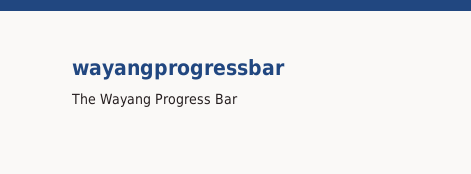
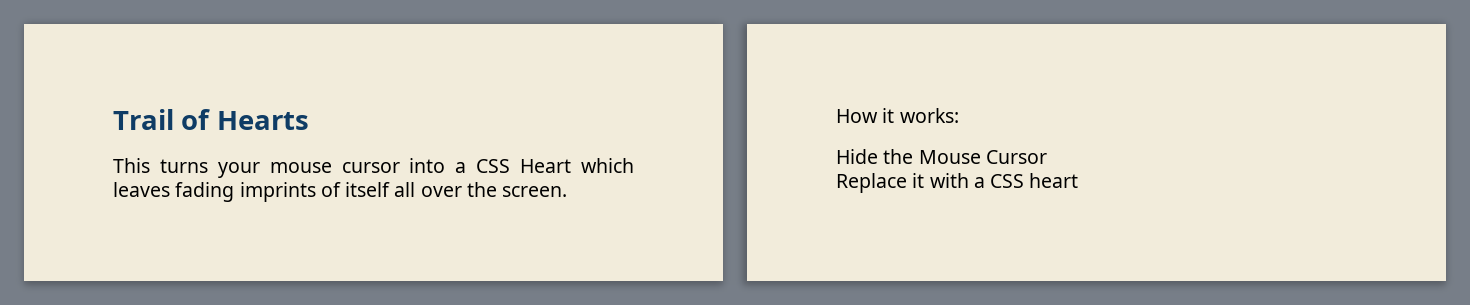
- wayangprogressbar
- The Wayang Progress Bar
+ Trail of Hearts
+ This turns your mouse cursor into a CSS Heart which leaves fading imprints of itself all over the screen.
+ How it works:
+ Hide the Mouse Cursor
+ Replace it with a CSS heart

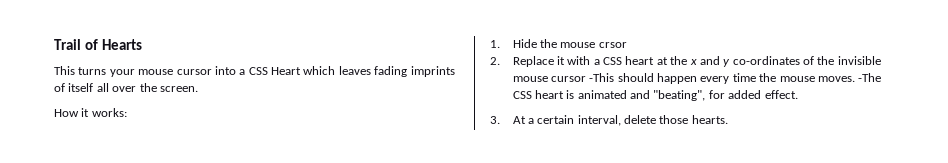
- Hide the Mouse Cursor
- Replace it with a CSS heart
+ 1. Hide the mouse crsor
+ 2. Replace it with a CSS heart at the x and y co-ordinates of the invisible mouse cursor -This should happen every time the mouse moves. -The CSS heart is animated and "beating", for added effect.
+ 3. At a certain interval, delete those hearts.

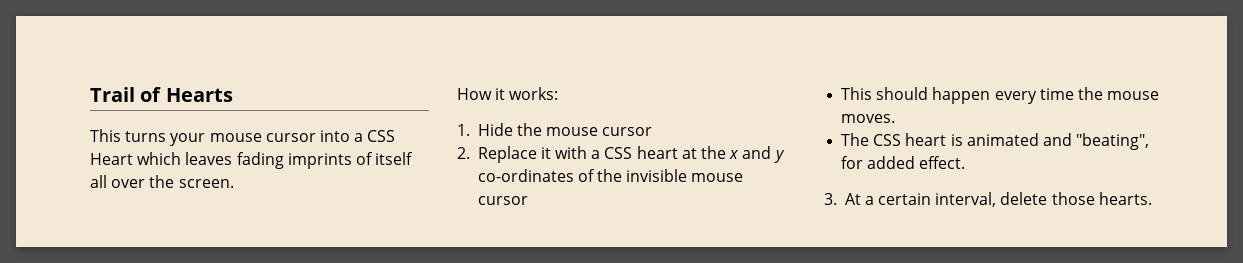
- 1. Hide the mouse crsor
+ 1. Hide the mouse cursor
- 2. Replace it with a CSS heart at the x and y co-ordinates of the invisible mouse cursor -This should happen every time the mouse moves. -The CSS heart is animated and "beating", for added effect.
+ 2. Replace it with a CSS heart at the x and y co-ordinates of the invisible mouse cursor
+ This should happen every time the mouse moves.
+ The CSS heart is animated and "beating", for added effect.

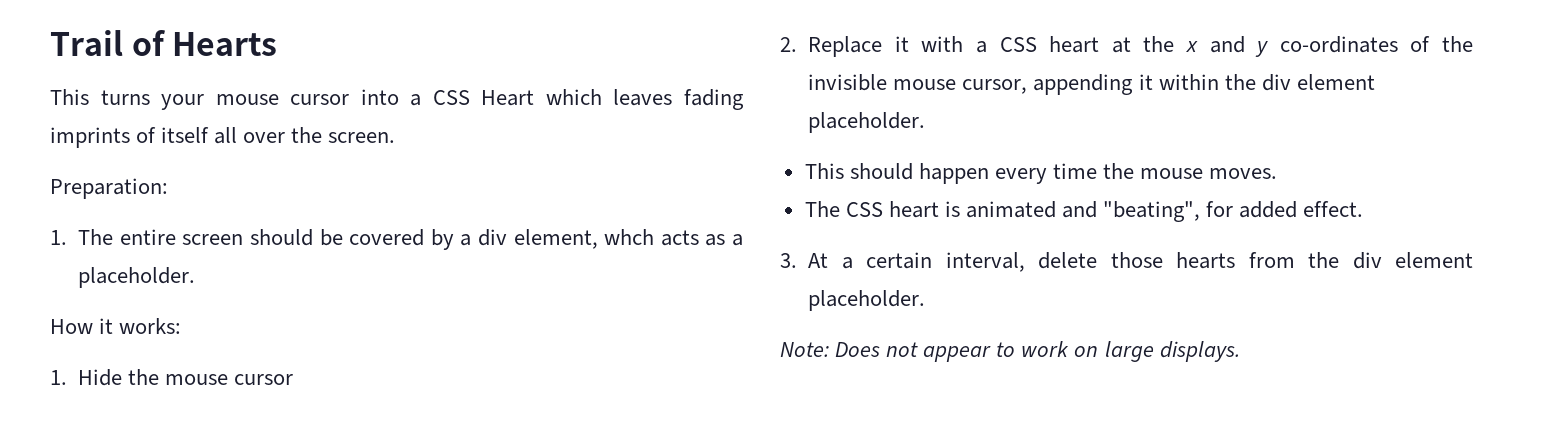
+ Preparation:
+ 1. The entire screen should be covered by a div element, whch acts as a placeholder.
- 2. Replace it with a CSS heart at the x and y co-ordinates of the invisible mouse cursor
+ 2. Replace it with a CSS heart at the x and y co-ordinates of the invisible mouse cursor, appending it within the div element placeholder.
- 3. At a certain interval, delete those hearts.
+ 3. At a certain interval, delete those hearts from the div element placeholder.
+ Note: Does not appear to work on large displays.

